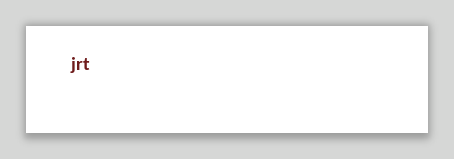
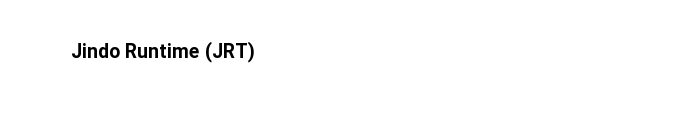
- jrt
+ Jindo Runtime (JRT)

